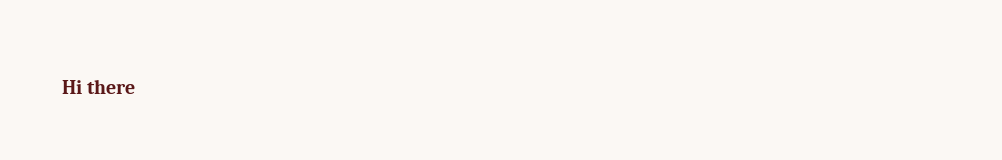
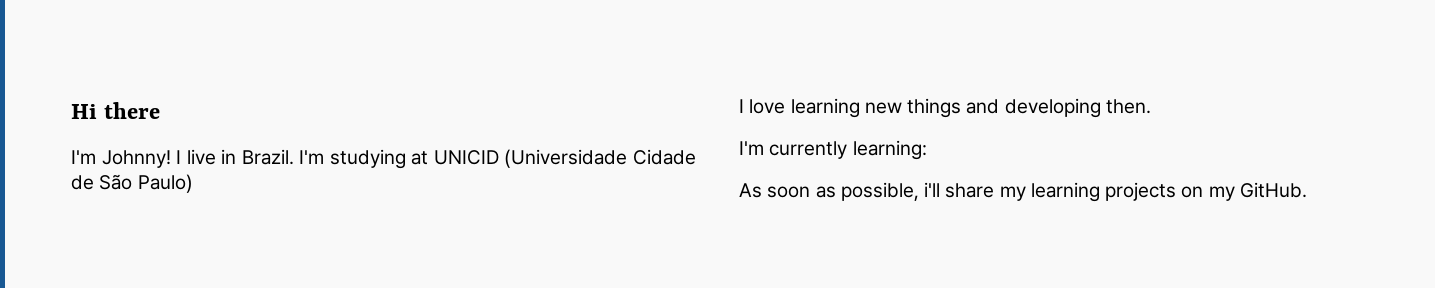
+ I'm Johnny! I live in Brazil. I'm studying at UNICID (Universidade Cidade de São Paulo)
+ I love learning new things and developing then.
+ I'm currently learning:
+ As soon as possible, i'll share my learning projects on my GitHub.

